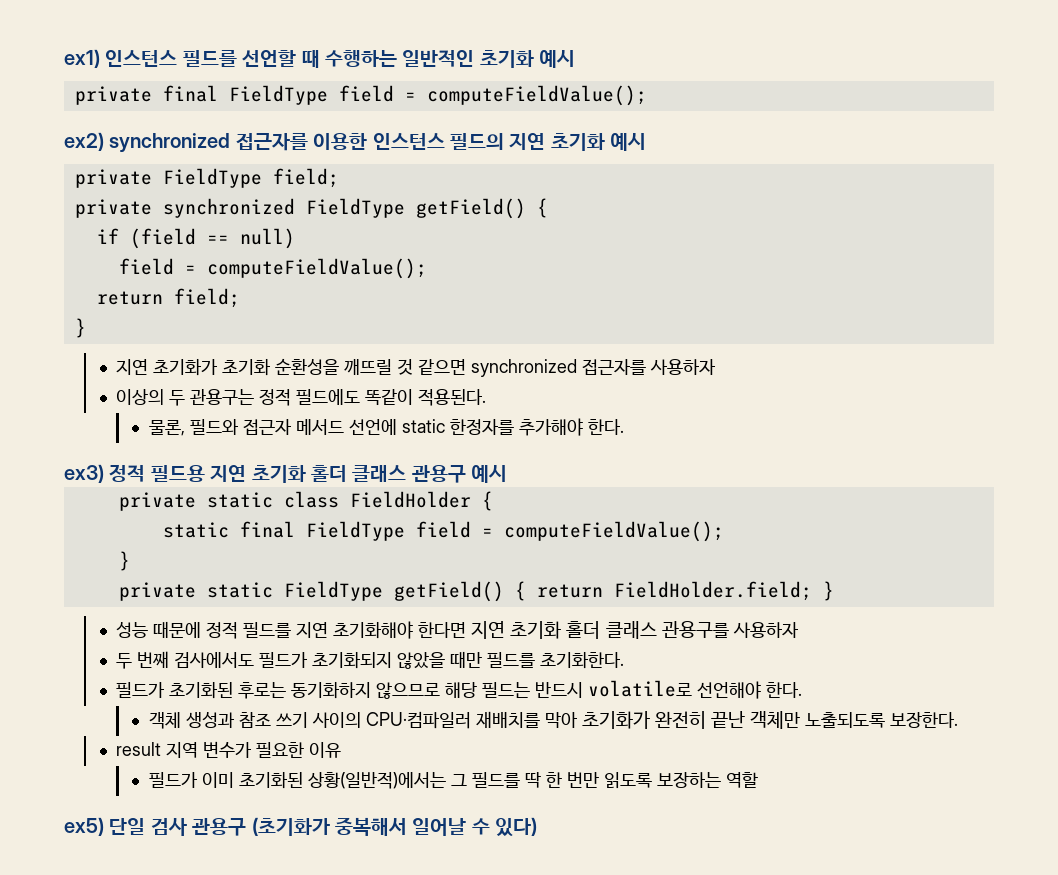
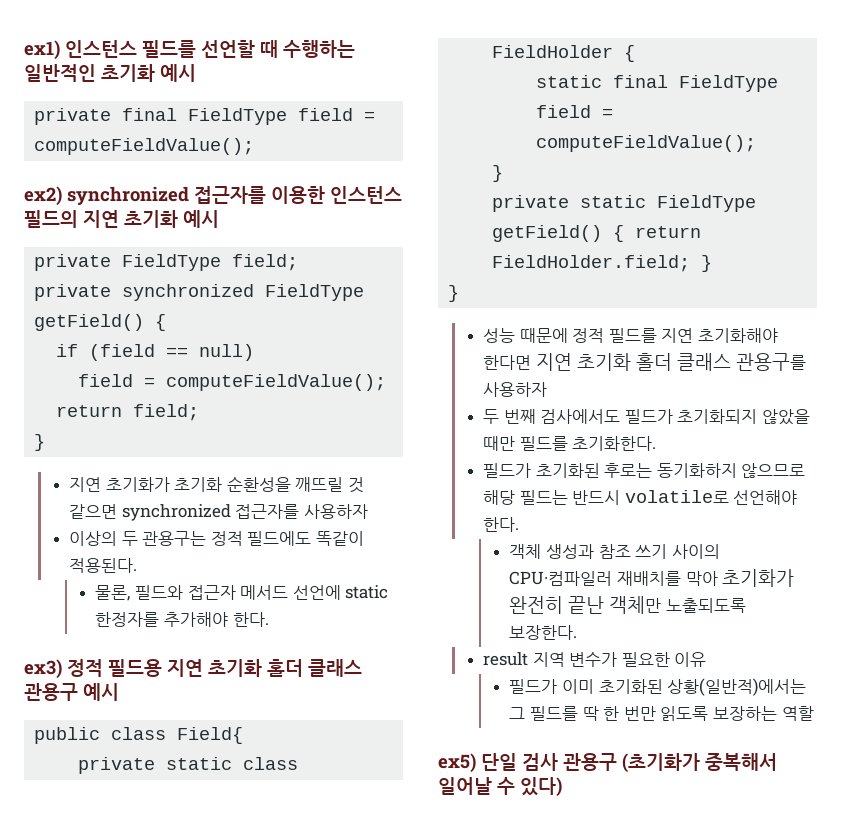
+ public class Field{
  private static FieldType getField() { return FieldHolder.field; }
+ }

